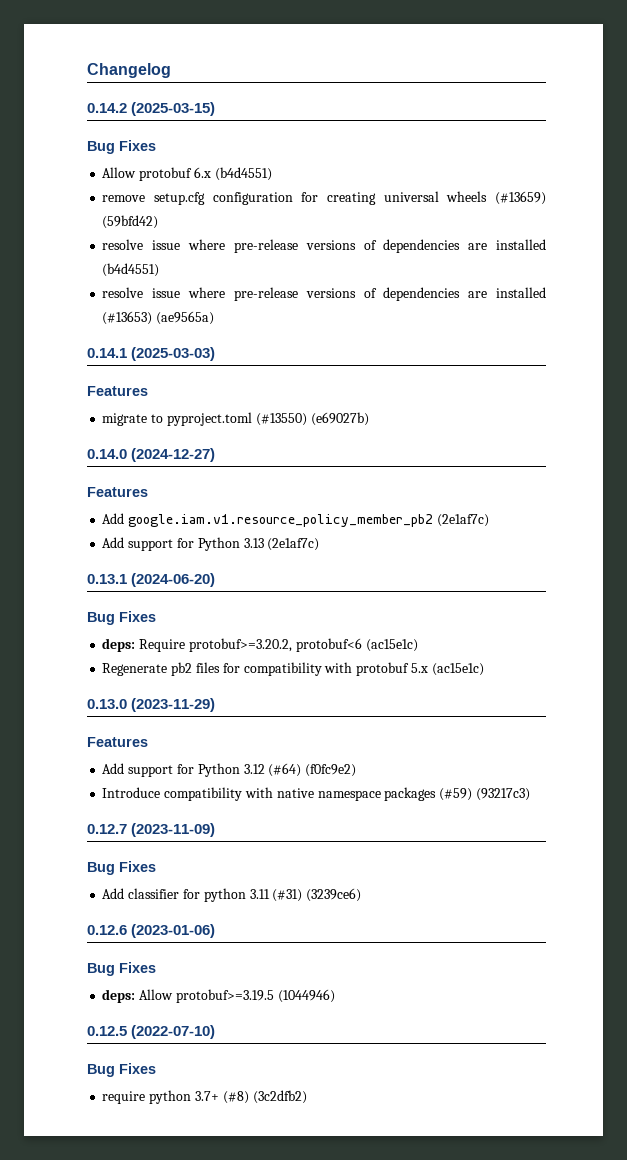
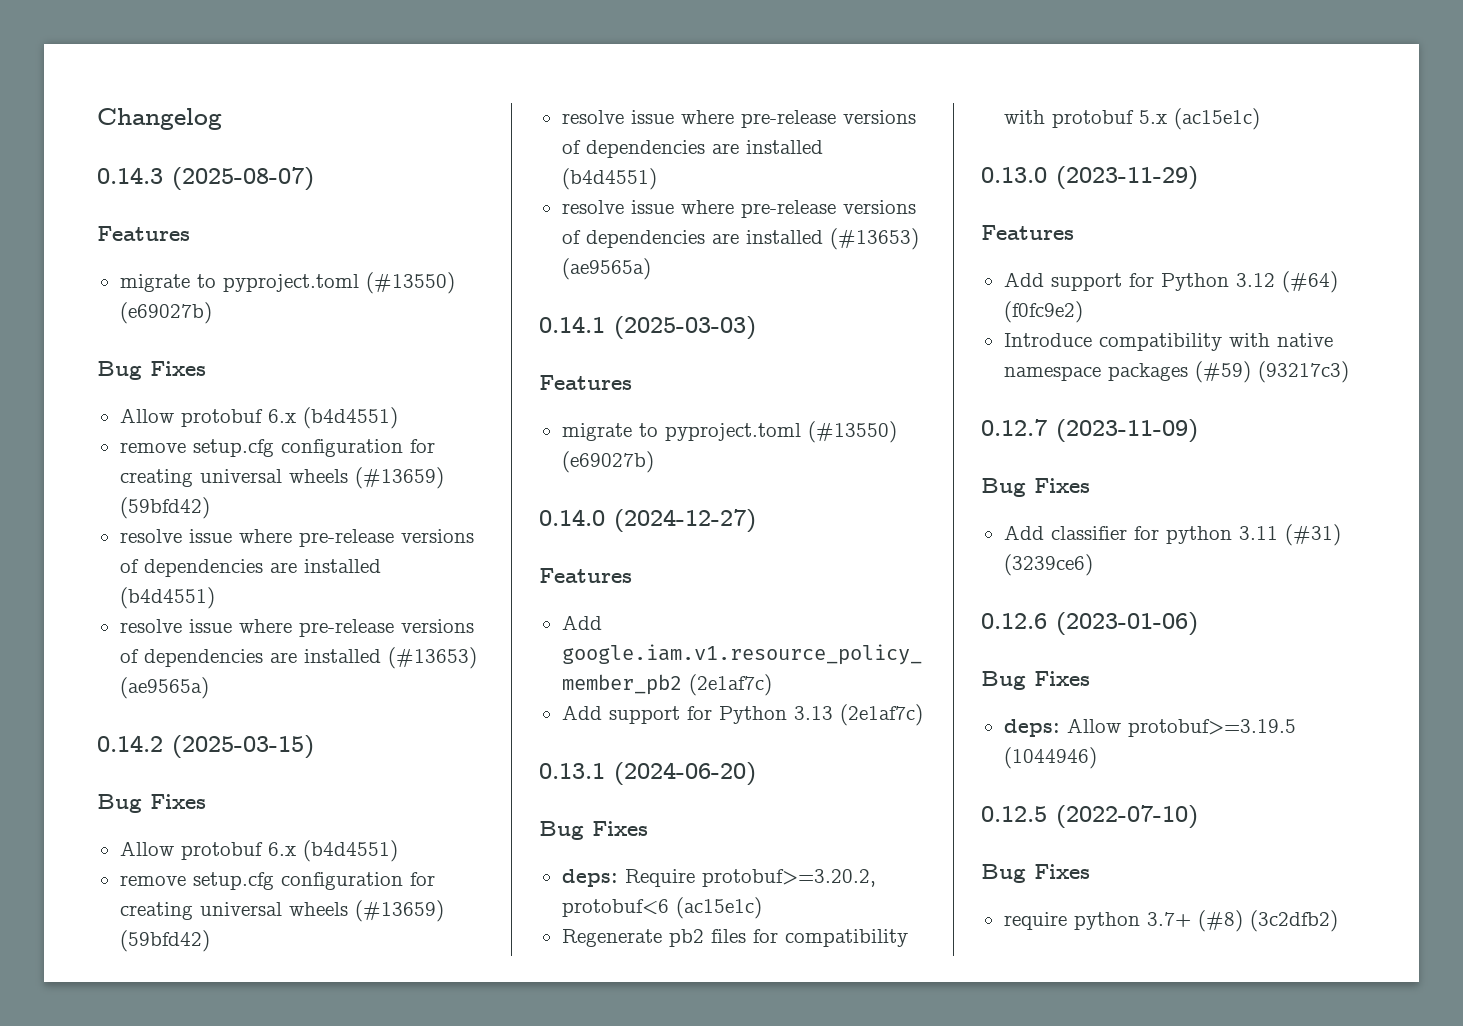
+ 0.14.3 (2025-08-07)
+ Features
+ migrate to pyproject.toml (#13550) (e69027b)
+ Bug Fixes
+ Allow protobuf 6.x (b4d4551)
+ remove setup.cfg configuration for creating universal wheels (#13659) (59bfd42)
+ resolve issue where pre-release versions of dependencies are installed (b4d4551)
+ resolve issue where pre-release versions of dependencies are installed (#13653) (ae9565a)

